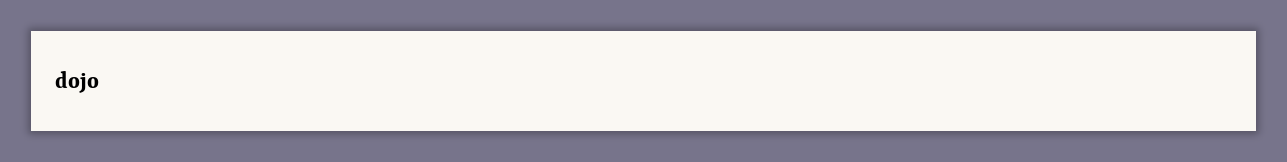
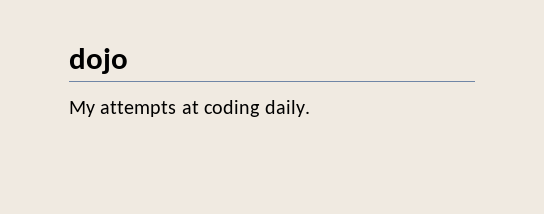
+ My attempts at coding daily.

